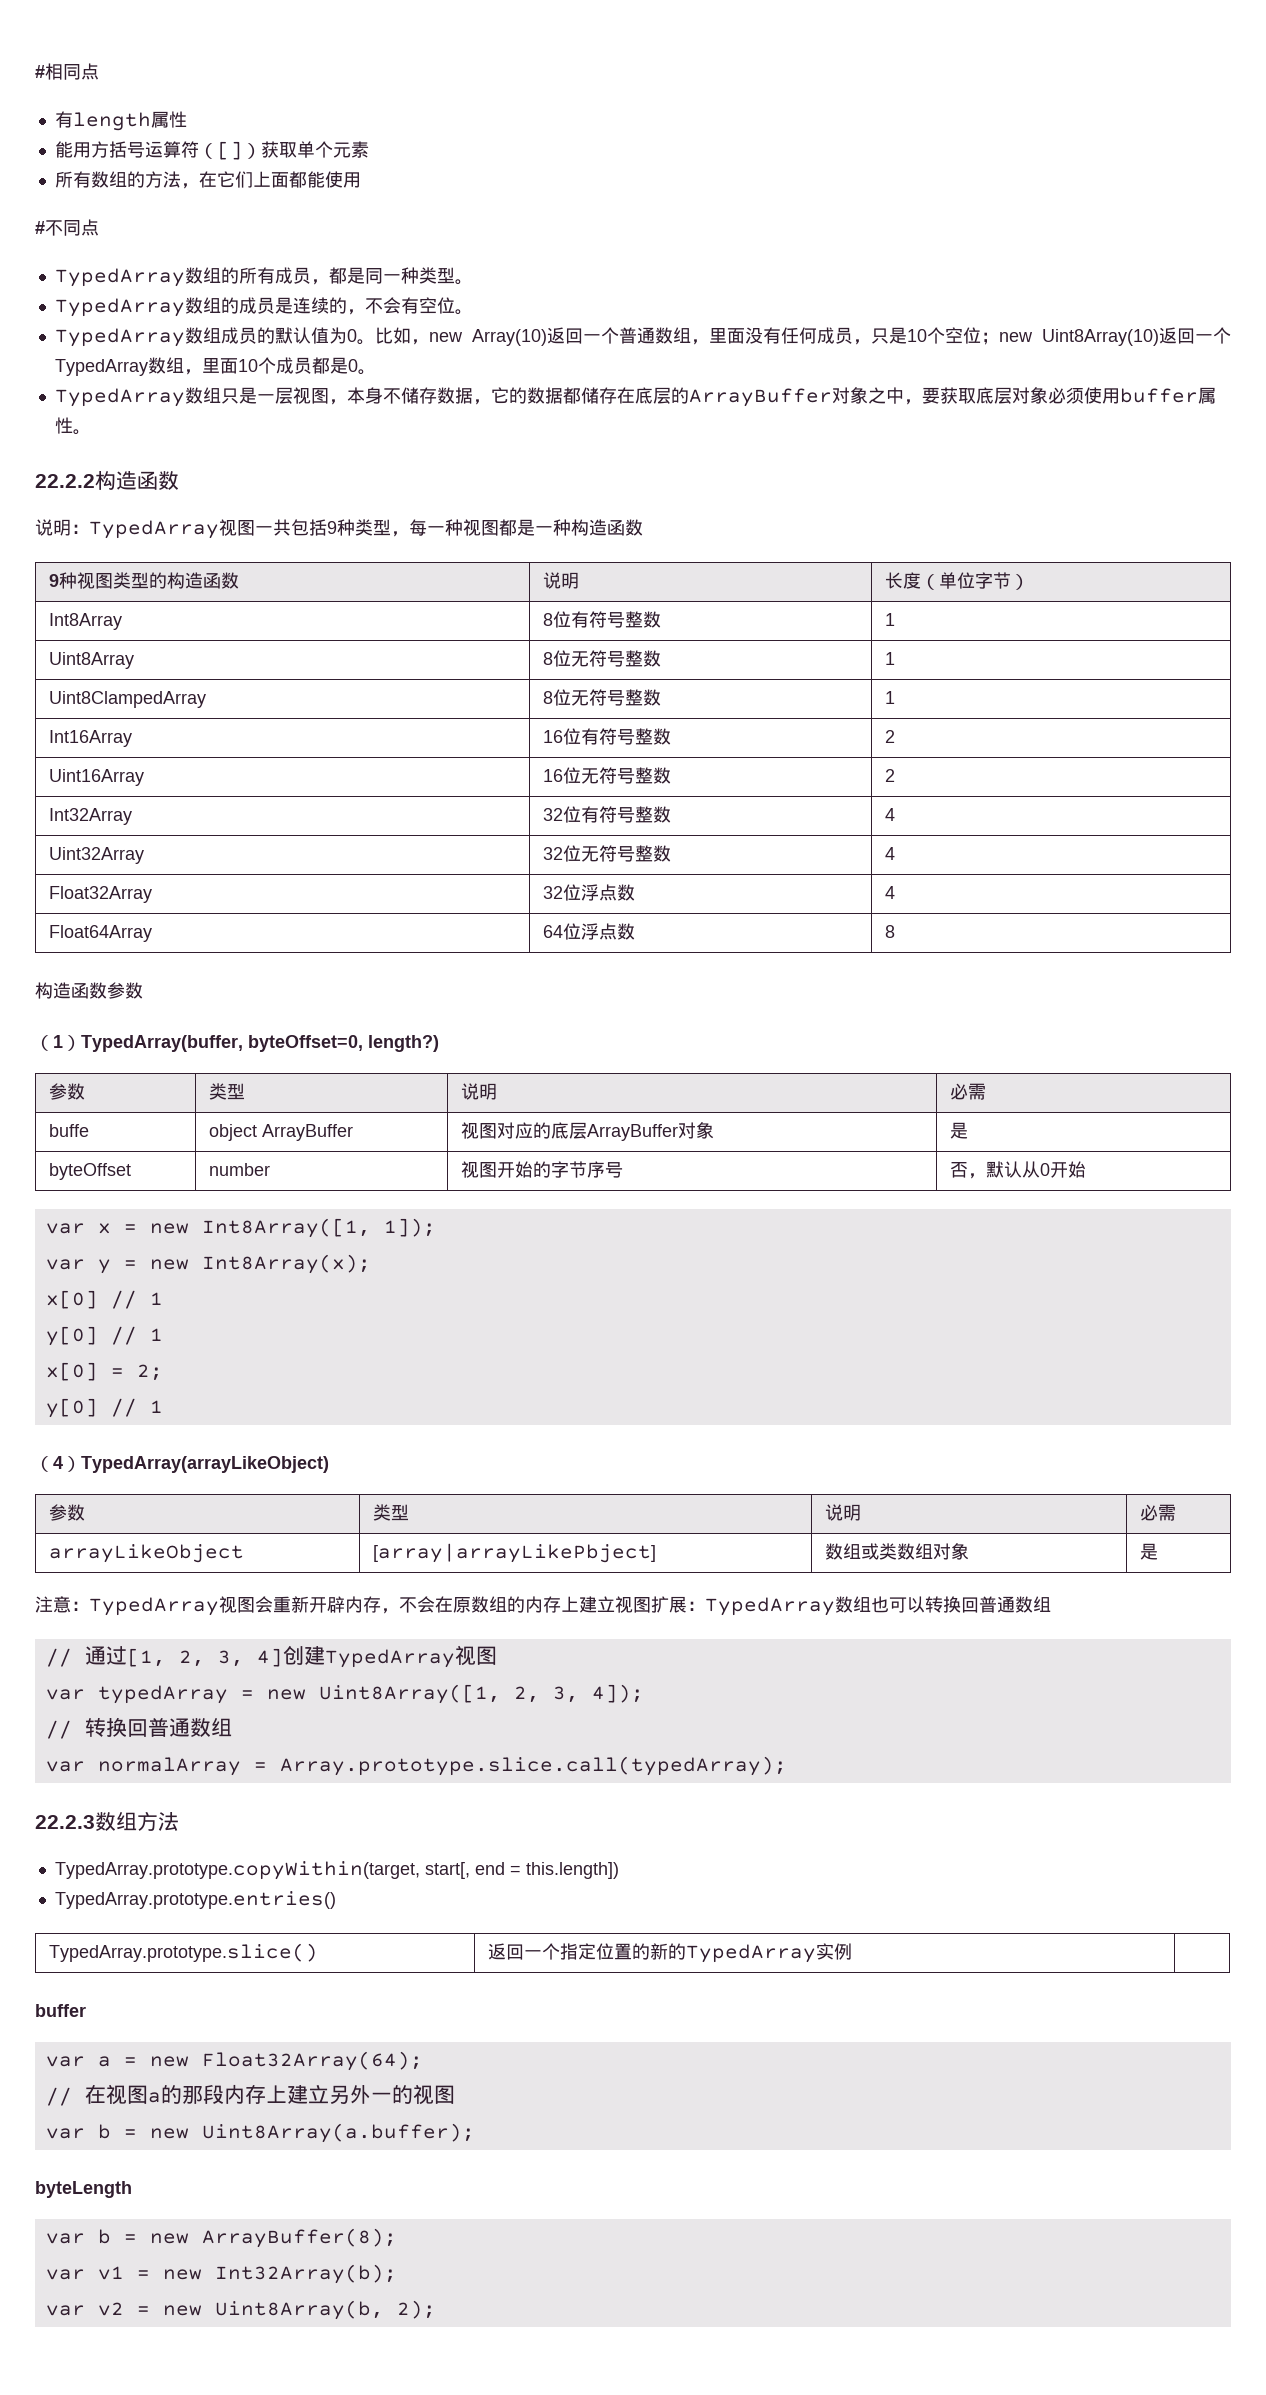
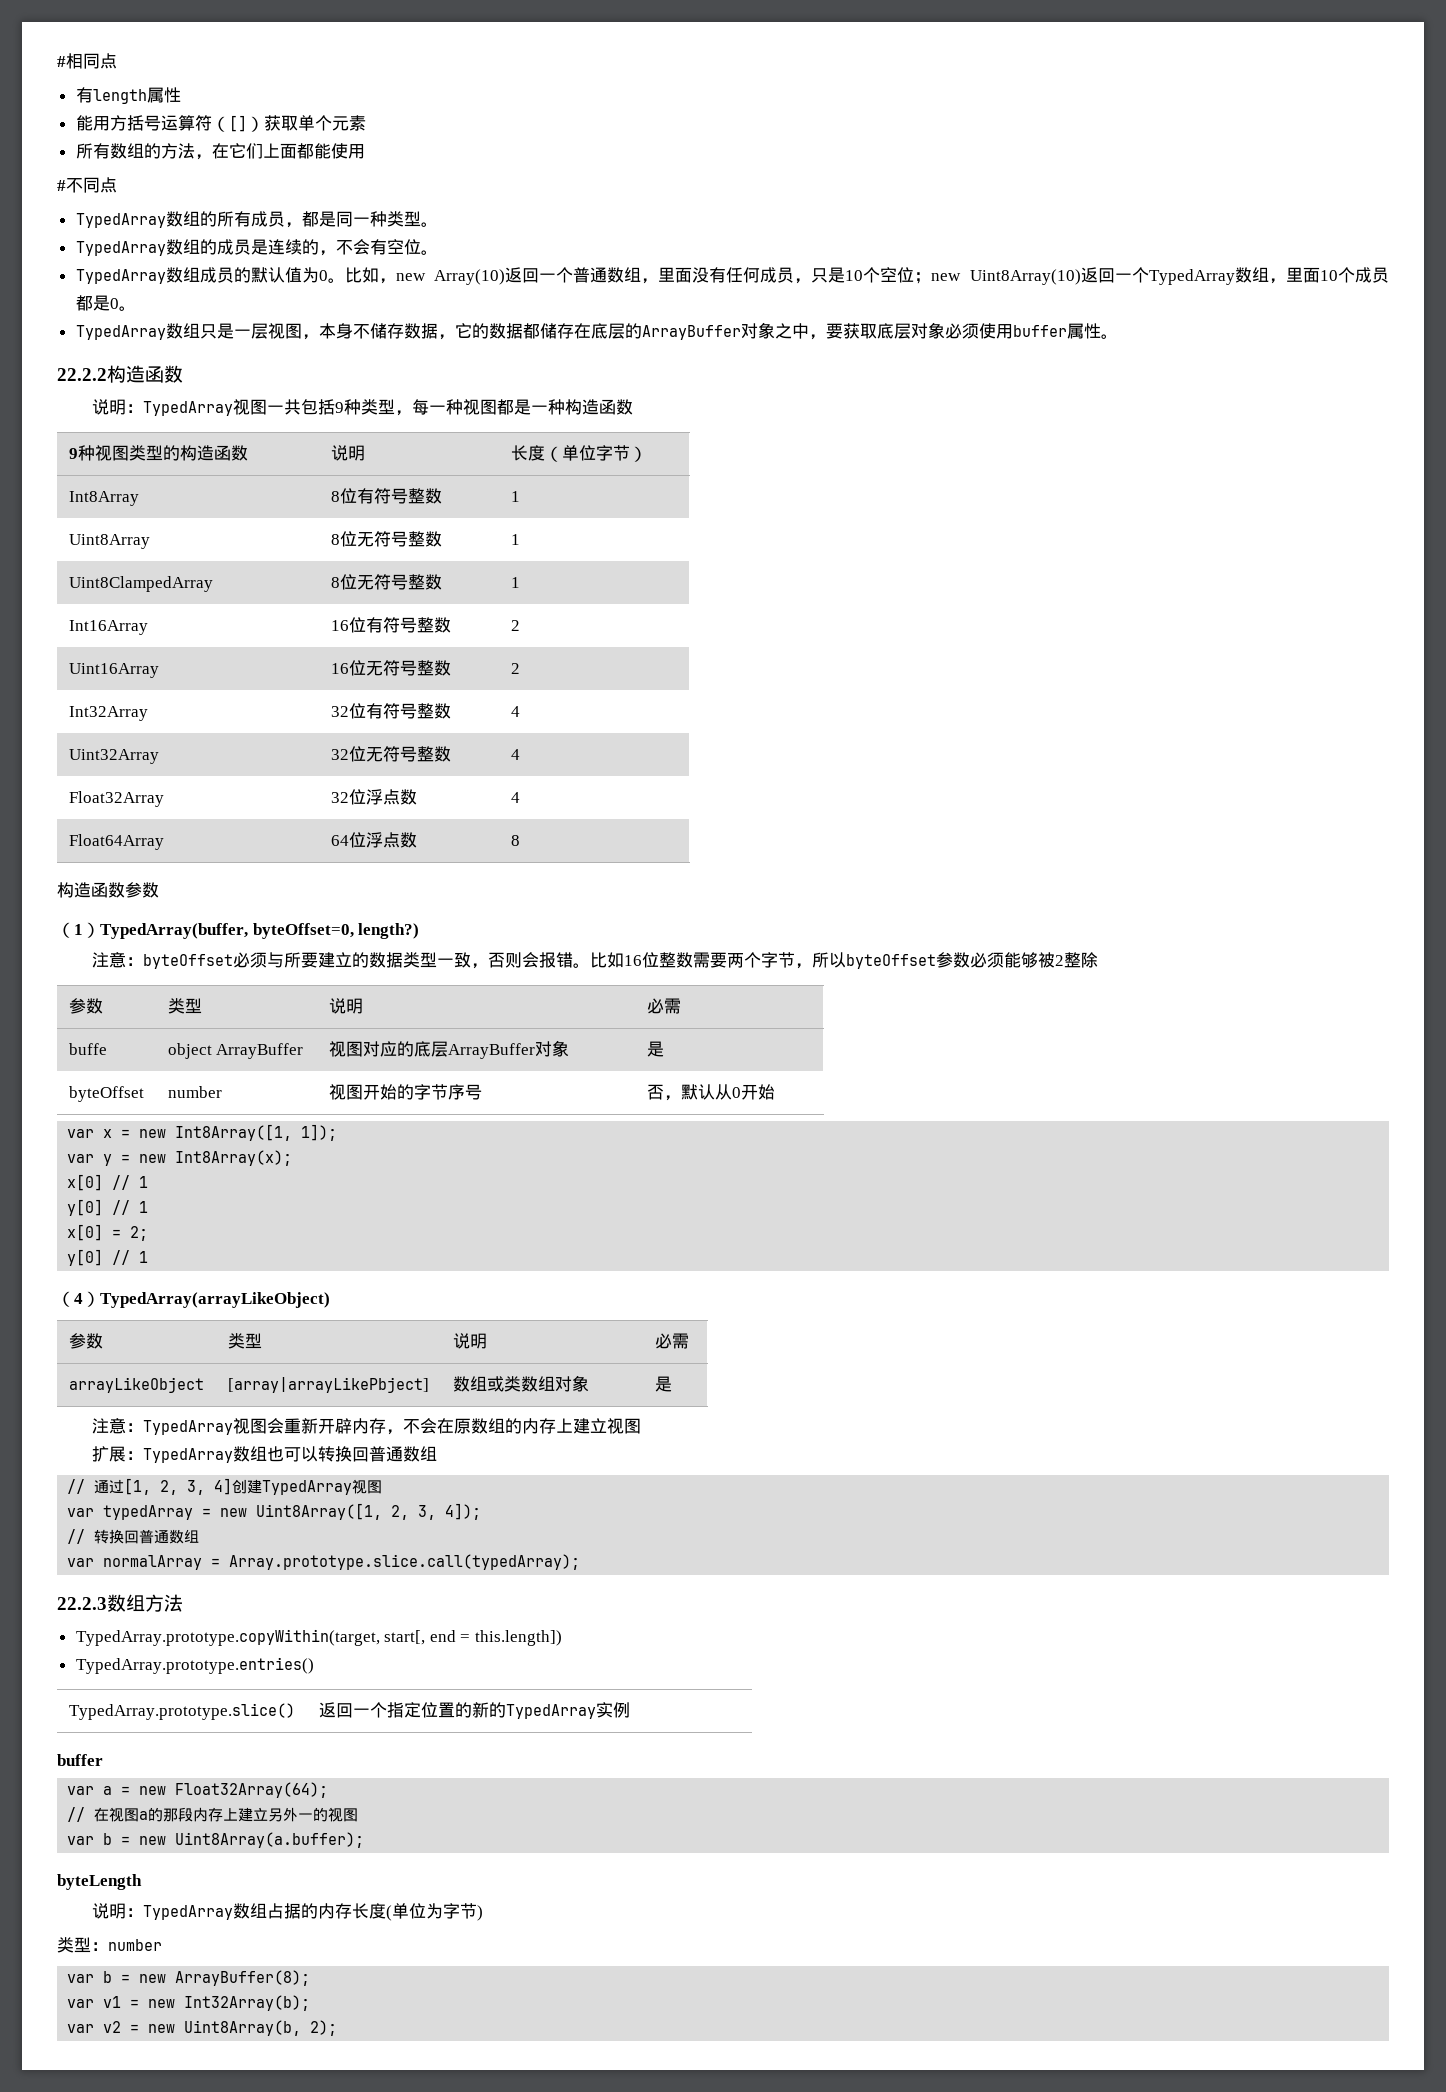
+ 注意：byteOffset必须与所要建立的数据类型一致，否则会报错。比如16位整数需要两个字节，所以byteOffset参数必须能够被2整除
- 注意：TypedArray视图会重新开辟内存，不会在原数组的内存上建立视图扩展：TypedArray数组也可以转换回普通数组
+ 注意：TypedArray视图会重新开辟内存，不会在原数组的内存上建立视图
+ 扩展：TypedArray数组也可以转换回普通数组
+ 说明：TypedArray数组占据的内存长度(单位为字节)
+ 类型：number

